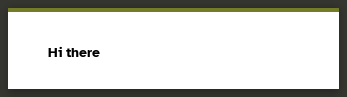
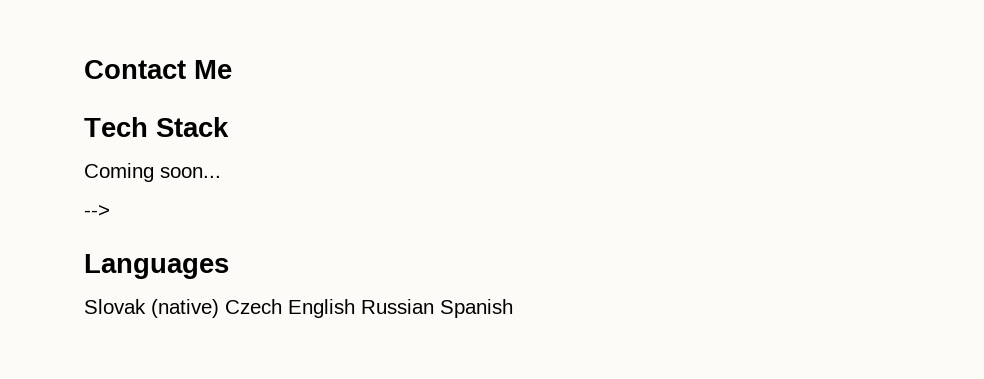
- Hi there
+ Contact Me
+ Tech Stack
+ Coming soon...
+ -->
+ Languages
+ Slovak (native) Czech English Russian Spanish

